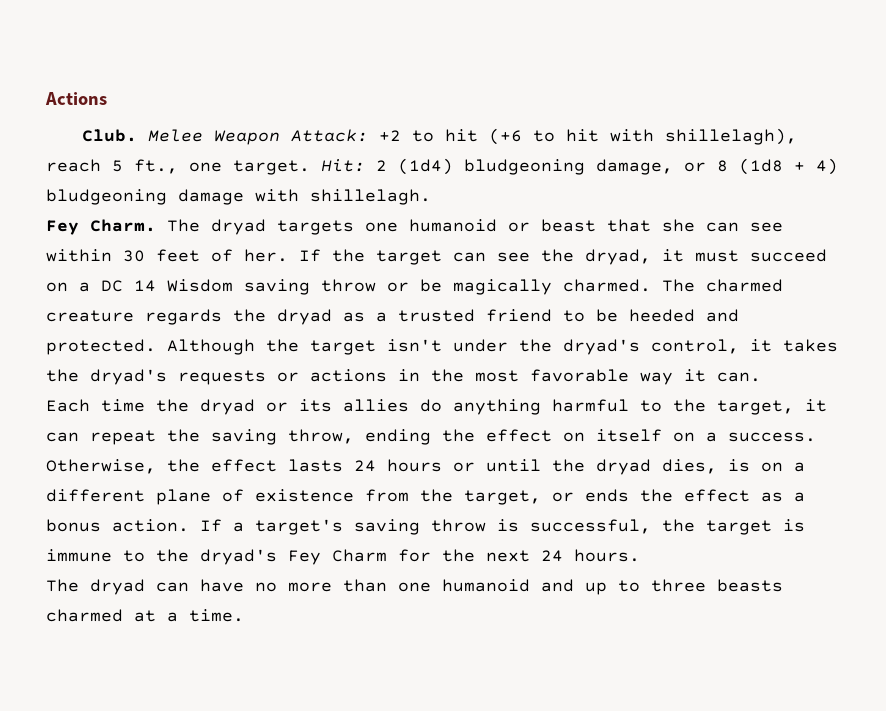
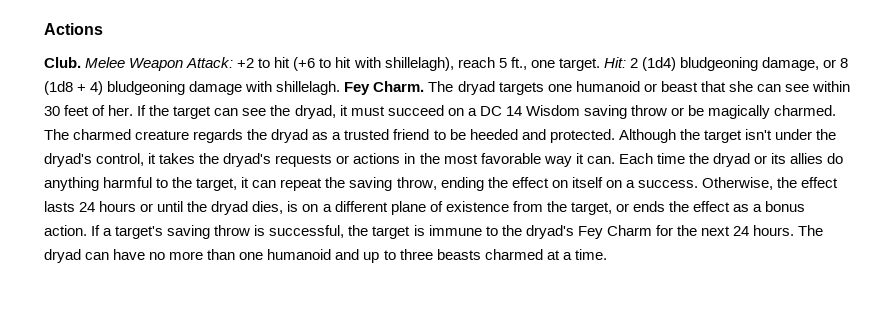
- Hit: 2 (1d4) bludgeoning damage, or 8 (1d8 + 4) bludgeoning damage with shillelagh.
- Fey Charm.
+ Hit: 2 (1d4) bludgeoning damage, or 8 (1d8 + 4) bludgeoning damage with shillelagh. Fey Charm.
- Although the target isn't under the dryad's control, it takes the dryad's requests or actions in the most favorable way it can.
- Each time the dryad or its allies do anything harmful to the target, it can repeat the saving throw, ending the effect on itself on a success.
+ Although the target isn't under the dryad's control, it takes the dryad's requests or actions in the most favorable way it can. Each time the dryad or its allies do anything harmful to the target, it can repeat the saving throw, ending the effect on itself on a success.
- If a target's saving throw is successful, the target is immune to the dryad's Fey Charm for the next 24 hours.
- The dryad can have no more than one humanoid and up to three beasts charmed at a time.
+ If a target's saving throw is successful, the target is immune to the dryad's Fey Charm for the next 24 hours. The dryad can have no more than one humanoid and up to three beasts charmed at a time.

